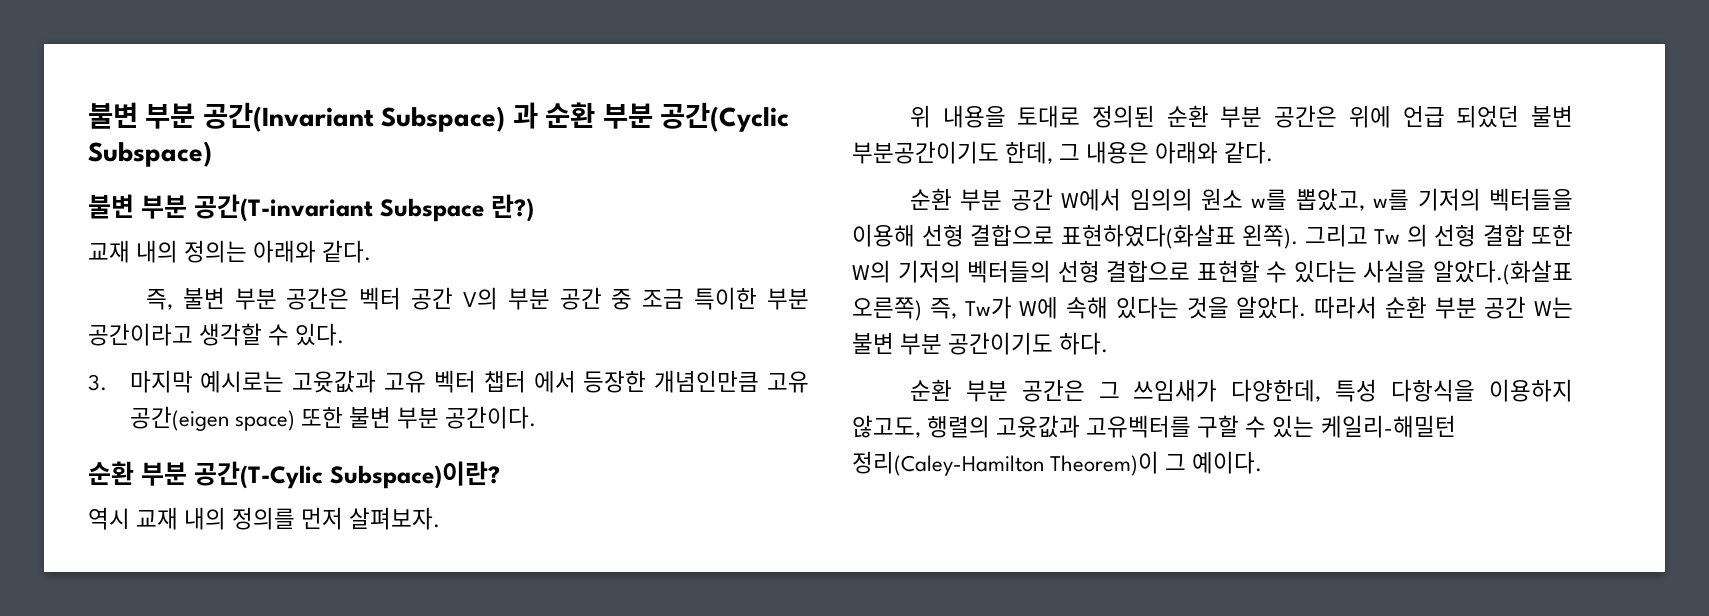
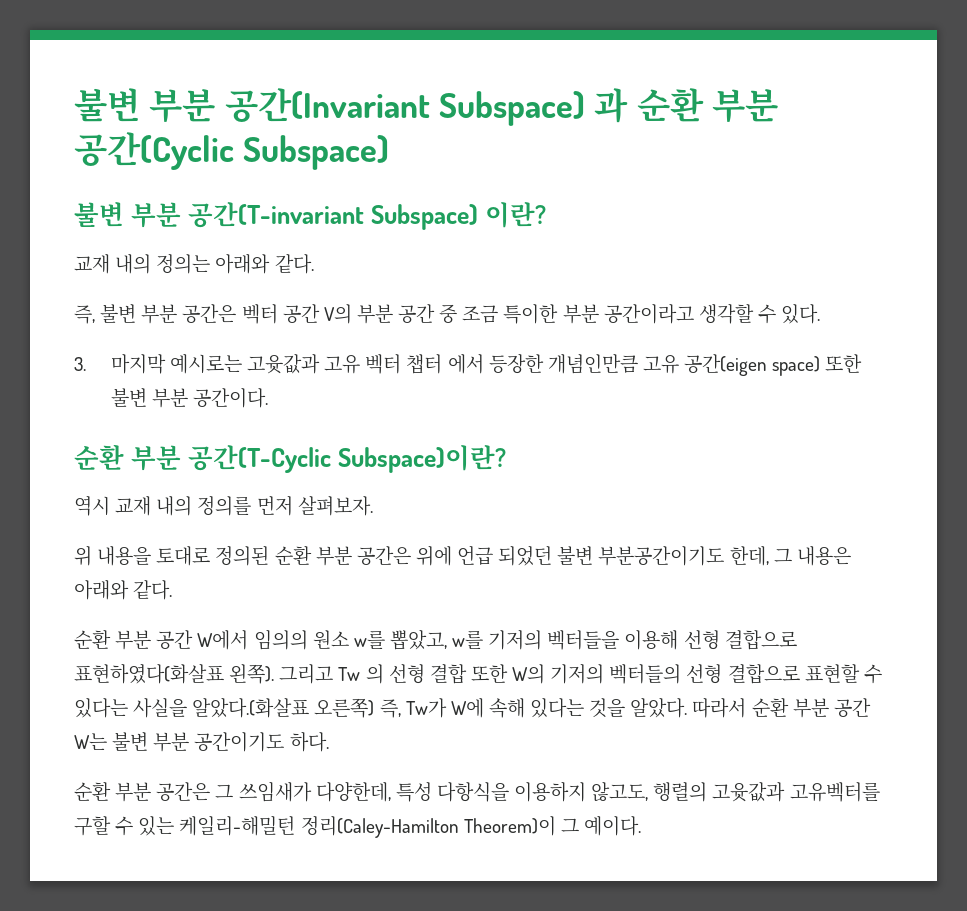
- 불변 부분 공간(T-invariant Subspace 란?)
+ 불변 부분 공간(T-invariant Subspace) 이란?
- 순환 부분 공간(T-Cylic Subspace)이란?
+ 순환 부분 공간(T-Cyclic Subspace)이란?

